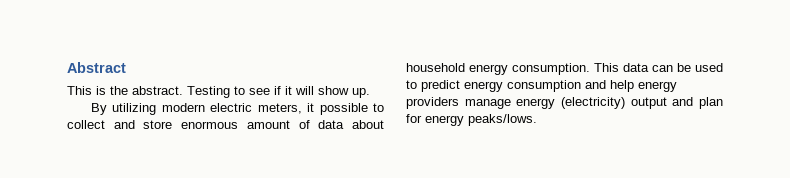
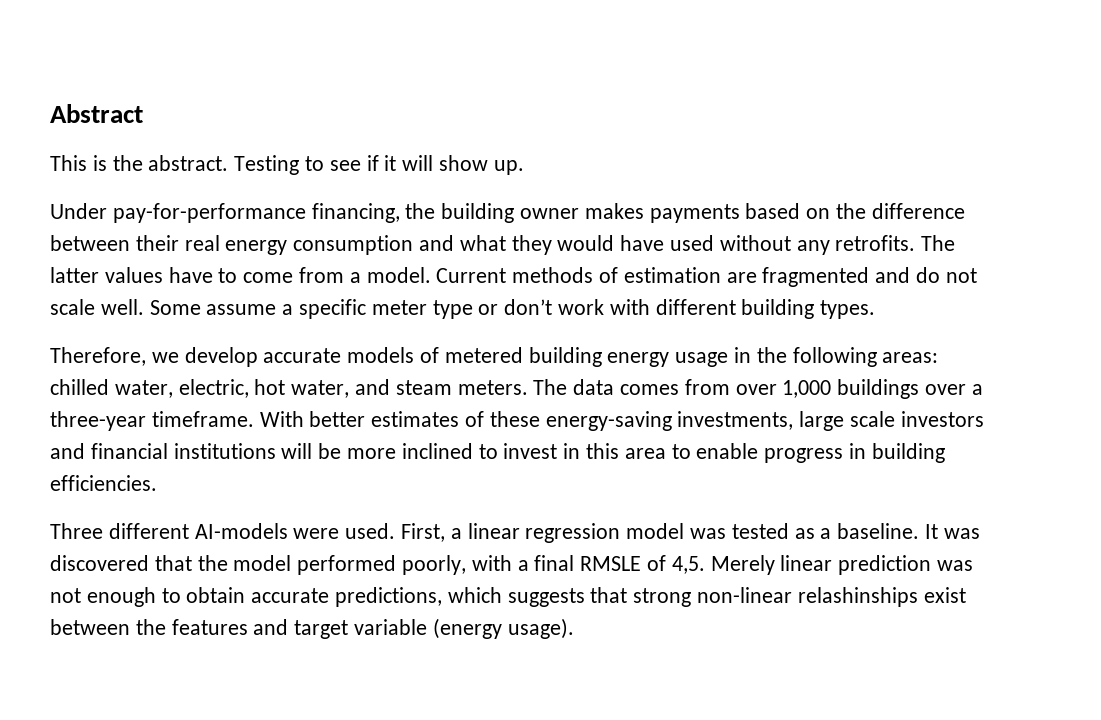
- By utilizing modern electric meters, it possible to collect and store enormous amount of data about household energy consumption. This data can be used to predict energy consumption and help energy providers manage energy (electricity) output and plan for energy peaks/lows.
+ Under pay-for-performance financing, the building owner makes payments based on the difference between their real energy consumption and what they would have used without any retrofits. The latter values have to come from a model. Current methods of estimation are fragmented and do not scale well. Some assume a specific meter type or don’t work with different building types.
+ Therefore, we develop accurate models of metered building energy usage in the following areas: chilled water, electric, hot water, and steam meters. The data comes from over 1,000 buildings over a three-year timeframe. With better estimates of these energy-saving investments, large scale investors and financial institutions will be more inclined to invest in this area to enable progress in building efficiencies.
+ Three different AI-models were used. First, a linear regression model was tested as a baseline. It was discovered that the model performed poorly, with a final RMSLE of 4,5. Merely linear prediction was not enough to obtain accurate predictions, which suggests that strong non-linear relashinships exist between the features and target variable (energy usage).

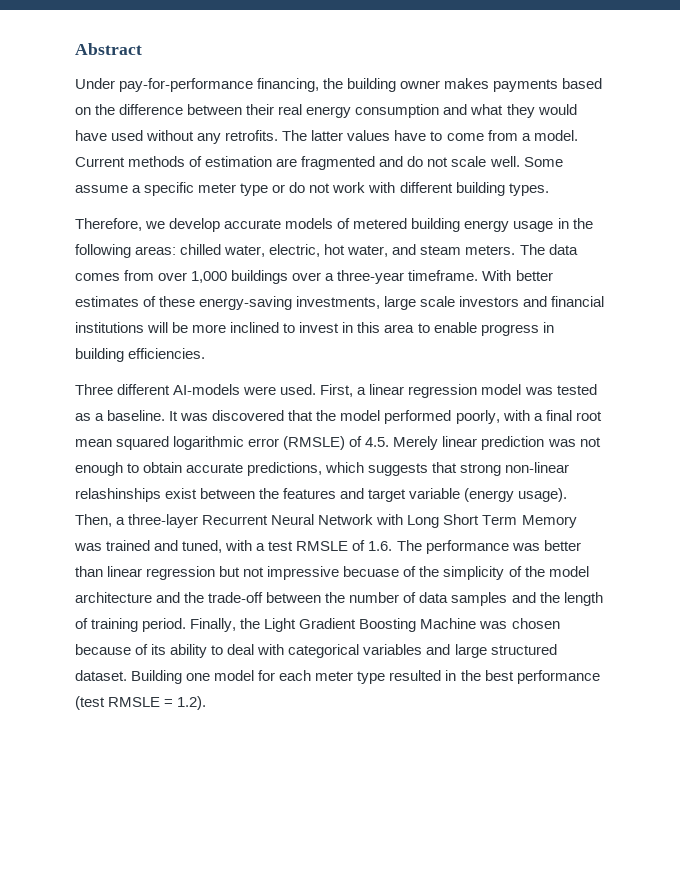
- This is the abstract. Testing to see if it will show up.
- Some assume a specific meter type or don’t work with different building types.
+ Some assume a specific meter type or do not work with different building types.
- It was discovered that the model performed poorly, with a final RMSLE of 4,5. Merely linear prediction was not enough to obtain accurate predictions, which suggests that strong non-linear relashinships exist between the features and target variable (energy usage).
+ It was discovered that the model performed poorly, with a final root mean squared logarithmic error (RMSLE) of 4.5. Merely linear prediction was not enough to obtain accurate predictions, which suggests that strong non-linear relashinships exist between the features and target variable (energy usage).
+ Then, a three-layer Recurrent Neural Network with Long Short Term Memory was trained and tuned, with a test RMSLE of 1.6. The performance was better than linear regression but not impressive becuase of the simplicity of the model architecture and the trade-off between the number of data samples and the length of training period. Finally, the Light Gradient Boosting Machine was chosen because of its ability to deal with categorical variables and large structured dataset. Building one model for each meter type resulted in the best performance (test RMSLE = 1.2).

